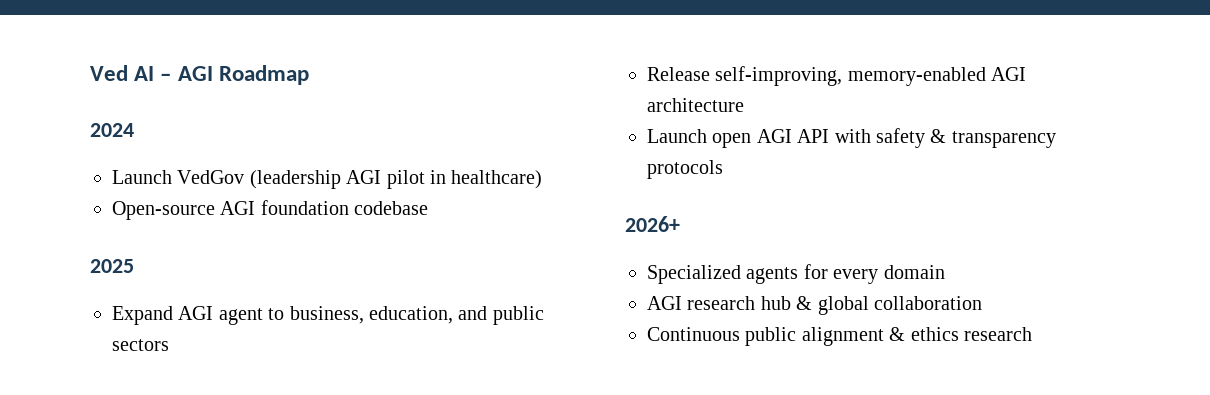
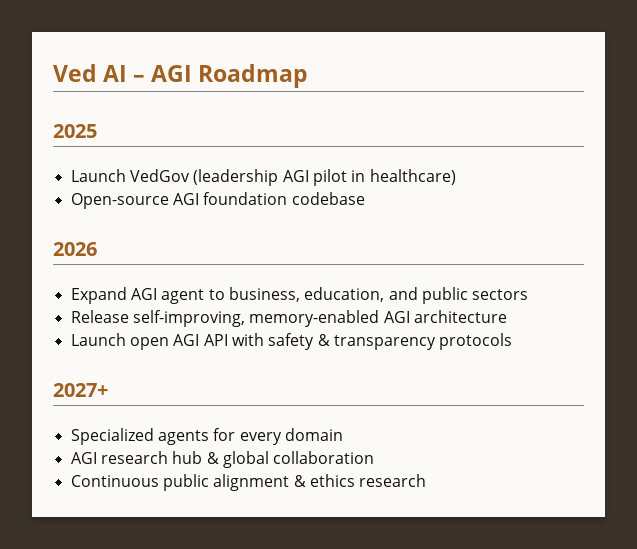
- 2024
+ 2025
- 2025
+ 2026
- 2026+
+ 2027+

